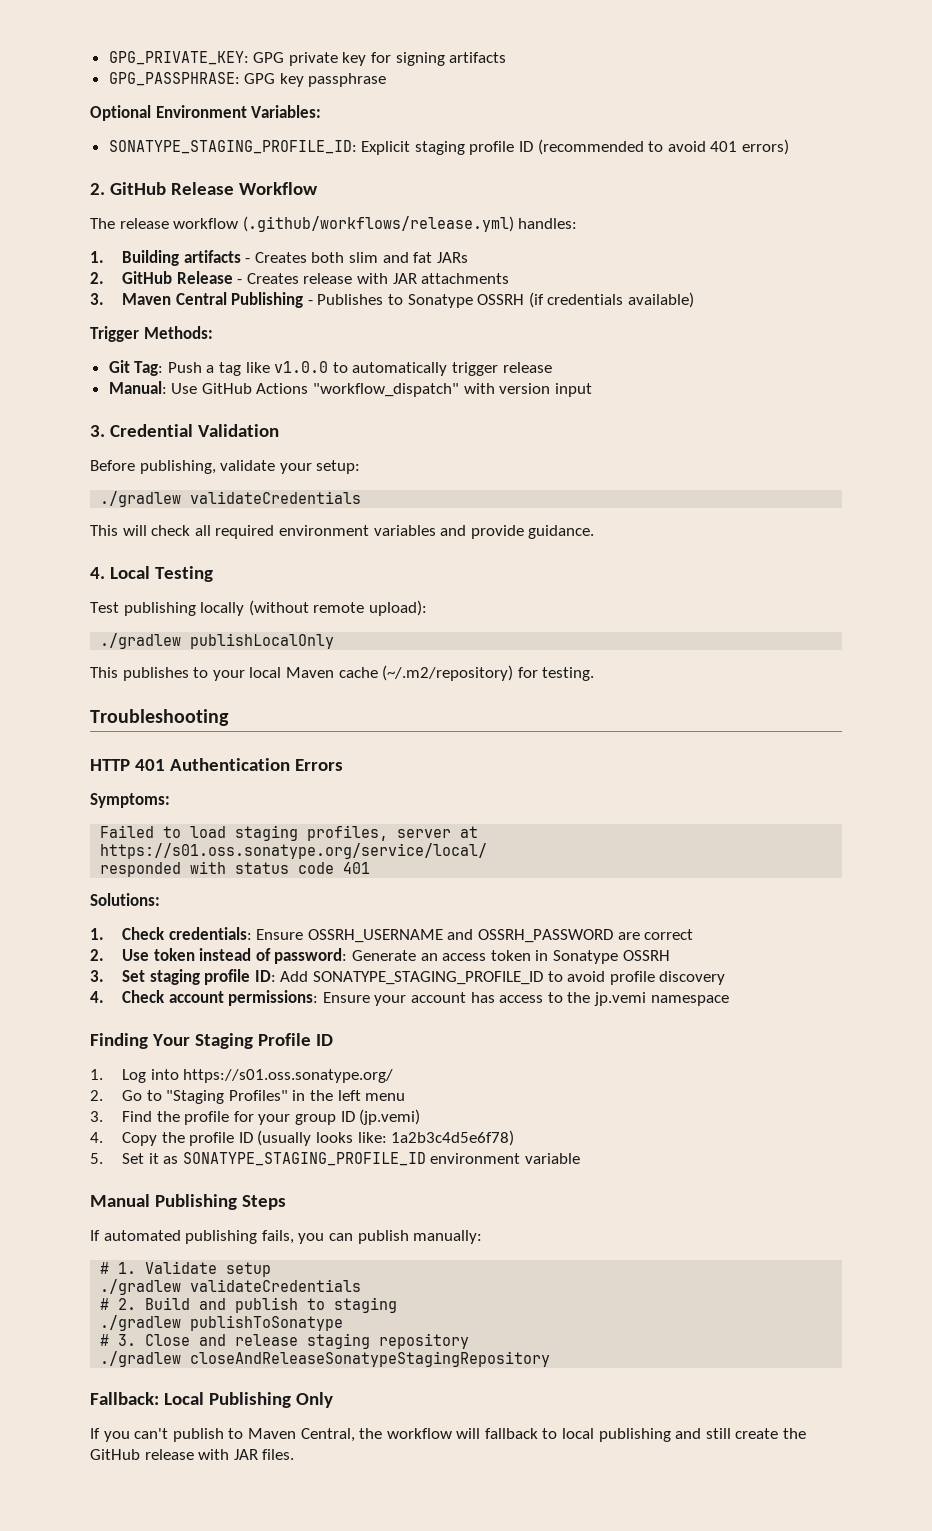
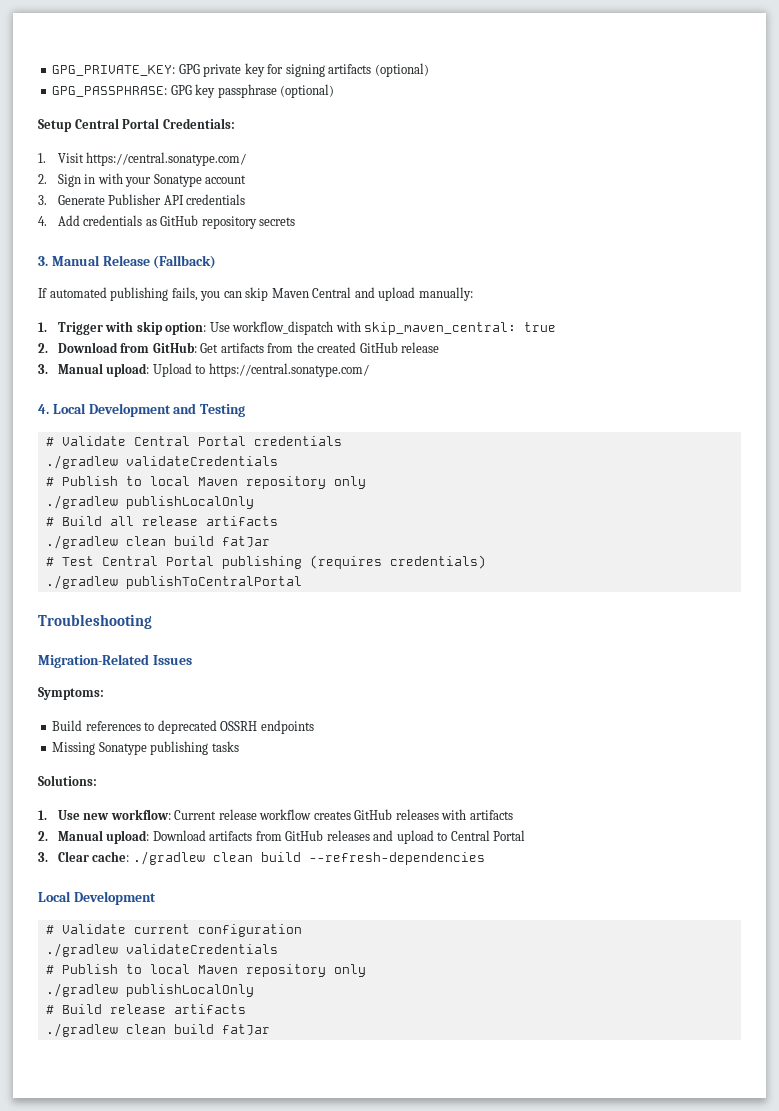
- GPG_PRIVATE_KEY: GPG private key for signing artifacts
+ GPG_PRIVATE_KEY: GPG private key for signing artifacts (optional)
- GPG_PASSPHRASE: GPG key passphrase
- Optional Environment Variables:
- SONATYPE_STAGING_PROFILE_ID: Explicit staging profile ID (recommended to avoid 401 errors)
- 2. GitHub Release Workflow
- The release workflow (.github/workflows/release.yml) handles:
- 1. Building artifacts - Creates both slim and fat JARs
- 2. GitHub Release - Creates release with JAR attachments
- 3. Maven Central Publishing - Publishes to Sonatype OSSRH (if credentials available)
- Trigger Methods:
- Git Tag: Push a tag like v1.0.0 to automatically trigger release
- Manual: Use GitHub Actions "workflow_dispatch" with version input
- 3. Credential Validation
- Before publishing, validate your setup:
- ./gradlew validateCredentials
- This will check all required environment variables and provide guidance.
- 4. Local Testing
- Test publishing locally (without remote upload):
- ./gradlew publishLocalOnly
- This publishes to your local Maven cache (~/.m2/repository) for testing.
- Troubleshooting
- HTTP 401 Authentication Errors
- Symptoms:
- Failed to load staging profiles, server at https://s01.oss.sonatype.org/service/local/
- responded with status code 401
- Solutions:
- 1. Check credentials: Ensure OSSRH_USERNAME and OSSRH_PASSWORD are correct
- 2. Use token instead of password: Generate an access token in Sonatype OSSRH
- 3. Set staging profile ID: Add SONATYPE_STAGING_PROFILE_ID to avoid profile discovery
- 4. Check account permissions: Ensure your account has access to the jp.vemi namespace
- Finding Your Staging Profile ID
- 1. Log into https://s01.oss.sonatype.org/
- 2. Go to "Staging Profiles" in the left menu
- 3. Find the profile for your group ID (jp.vemi)
- 4. Copy the profile ID (usually looks like: 1a2b3c4d5e6f78)
- 5. Set it as SONATYPE_STAGING_PROFILE_ID environment variable
- Manual Publishing Steps
+ GPG_PASSPHRASE: GPG key passphrase (optional)
+ Setup Central Portal Credentials:
+ 1. Visit https://central.sonatype.com/
+ 2. Sign in with your Sonatype account
+ 3. Generate Publisher API credentials
+ 4. Add credentials as GitHub repository secrets
+ 3. Manual Release (Fallback)
- If automated publishing fails, you can publish manually:
- # 1. Validate setup
+ If automated publishing fails, you can skip Maven Central and upload manually:
+ 1. Trigger with skip option: Use workflow_dispatch with skip_maven_central: true
+ 2. Download from GitHub: Get artifacts from the created GitHub release
+ 3. Manual upload: Upload to https://central.sonatype.com/
+ 4. Local Development and Testing
+ # Validate Central Portal credentials
  ./gradlew validateCredentials
- # 2. Build and publish to staging
- ./gradlew publishToSonatype
- # 3. Close and release staging repository
- ./gradlew closeAndReleaseSonatypeStagingRepository
- Fallback: Local Publishing Only
- If you can't publish to Maven Central, the workflow will fallback to local publishing and still create the GitHub release with JAR files.
+ # Publish to local Maven repository only
+ ./gradlew publishLocalOnly
+ # Build all release artifacts
+ ./gradlew clean build fatJar
+ # Test Central Portal publishing (requires credentials)
+ ./gradlew publishToCentralPortal
+ Troubleshooting
+ Migration-Related Issues
+ Symptoms:
+ Build references to deprecated OSSRH endpoints
+ Missing Sonatype publishing tasks
+ Solutions:
+ 1. Use new workflow: Current release workflow creates GitHub releases with artifacts
+ 2. Manual upload: Download artifacts from GitHub releases and upload to Central Portal
+ 3. Clear cache: ./gradlew clean build --refresh-dependencies
+ Local Development
+ # Validate current configuration
+ ./gradlew validateCredentials
+ # Publish to local Maven repository only
+ ./gradlew publishLocalOnly
+ # Build release artifacts
+ ./gradlew clean build fatJar

